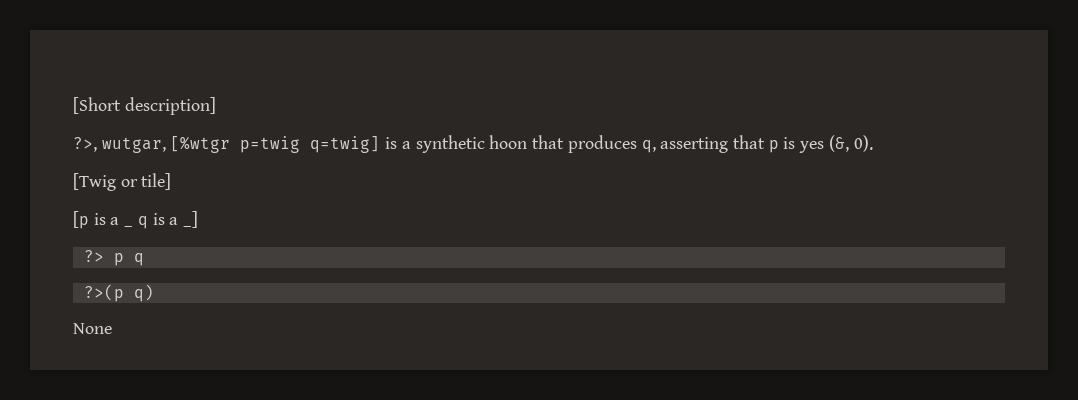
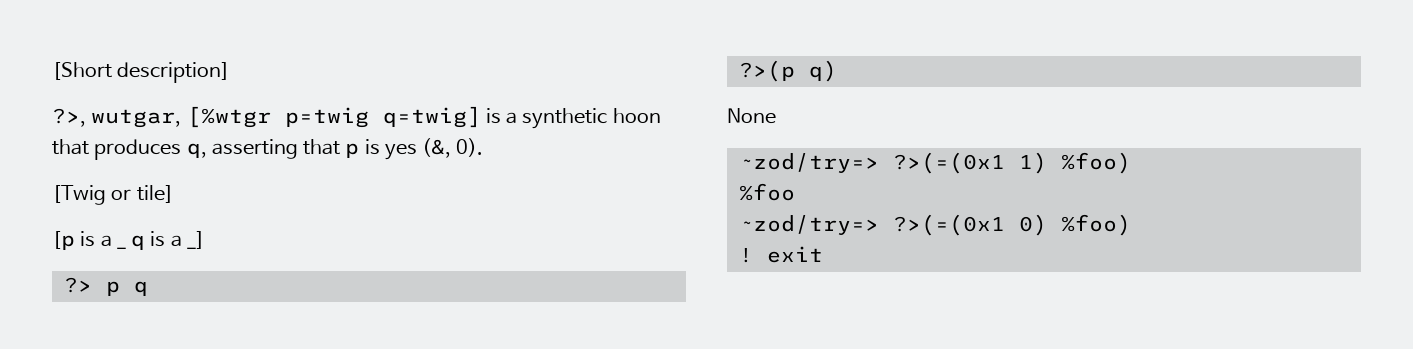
+ ~zod/try=> ?>(=(0x1 1) %foo)
+ %foo
+ ~zod/try=> ?>(=(0x1 0) %foo)
+ ! exit

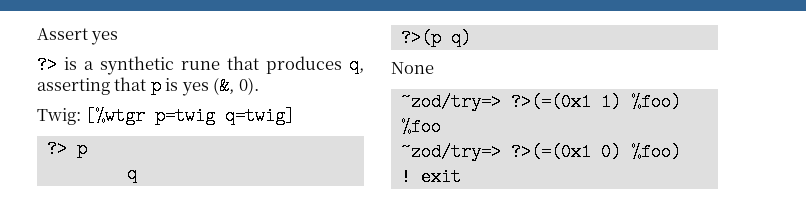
- [Short description]
- ?>, wutgar, [%wtgr p=twig q=twig] is a synthetic hoon that produces q, asserting that p is yes (&, 0).
+ Assert yes
+ ?> is a synthetic rune that produces q, asserting that p is yes (&, 0).
- [Twig or tile]
- [p is a _ q is a _]
+ Twig: [%wtgr p=twig q=twig]
- ?> p q
+ ?> p
+ q

